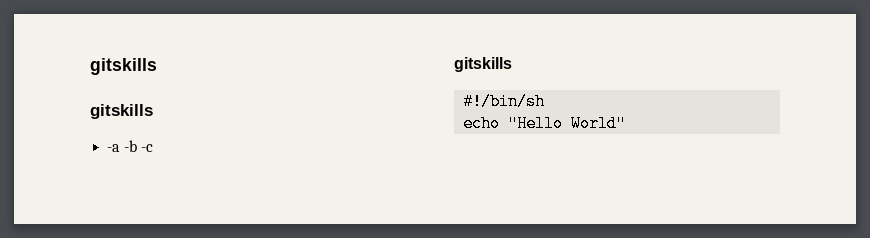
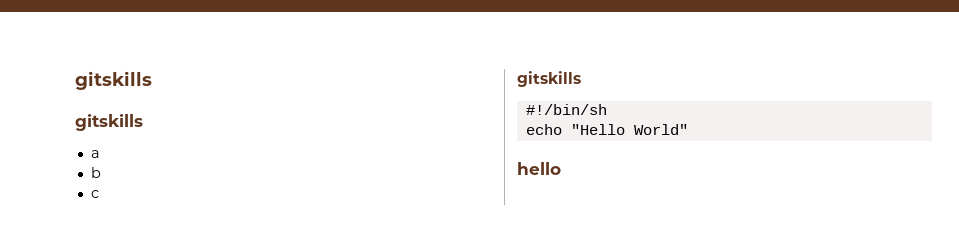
- -a -b -c
+ a
+ b
+ c
+ hello

